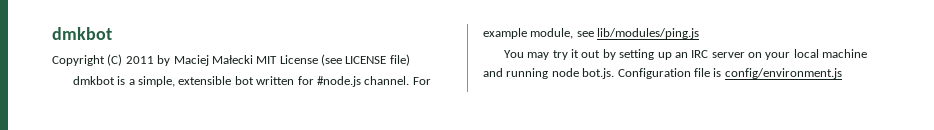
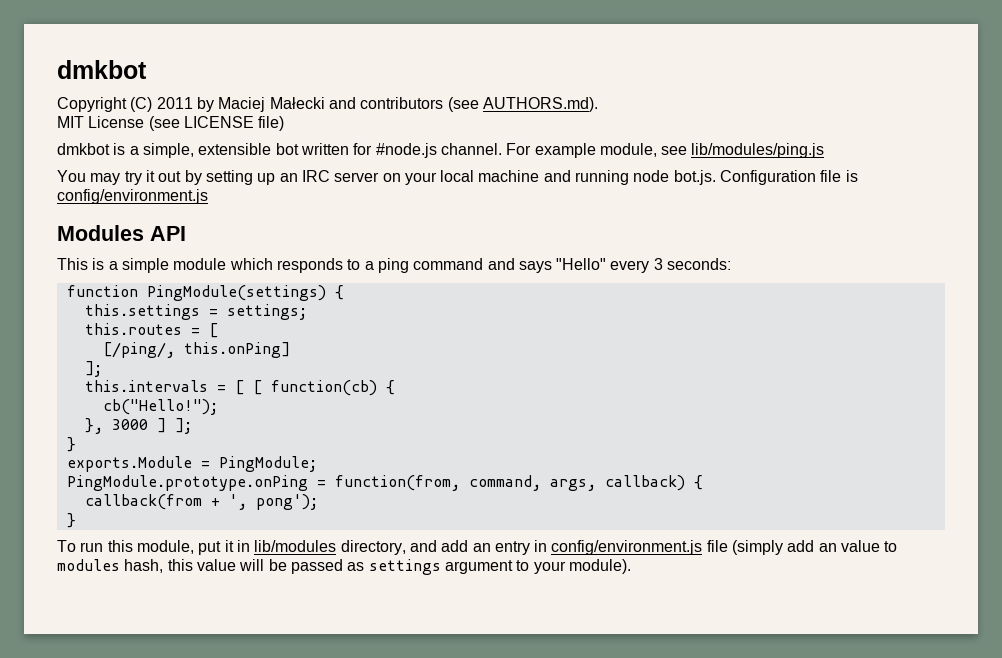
- Copyright (C) 2011 by Maciej Małecki MIT License (see LICENSE file)
+ Copyright (C) 2011 by Maciej Małecki and contributors (see AUTHORS.md).
+ MIT License (see LICENSE file)
+ Modules API
+ This is a simple module which responds to a ping command and says "Hello" every 3 seconds:
+ function PingModule(settings) {
+ this.settings = settings;
+ this.routes = [
+ [/ping/, this.onPing]
+ ];
+ this.intervals = [ [ function(cb) {
+ cb("Hello!");
+ }, 3000 ] ];
+ }
+ exports.Module = PingModule;
+ PingModule.prototype.onPing = function(from, command, args, callback) {
+ callback(from + ', pong');
+ }
+ To run this module, put it in lib/modules directory, and add an entry in config/environment.js file (simply add an value to modules hash, this value will be passed as settings argument to your module).

